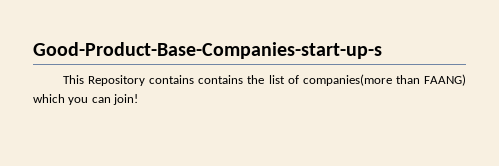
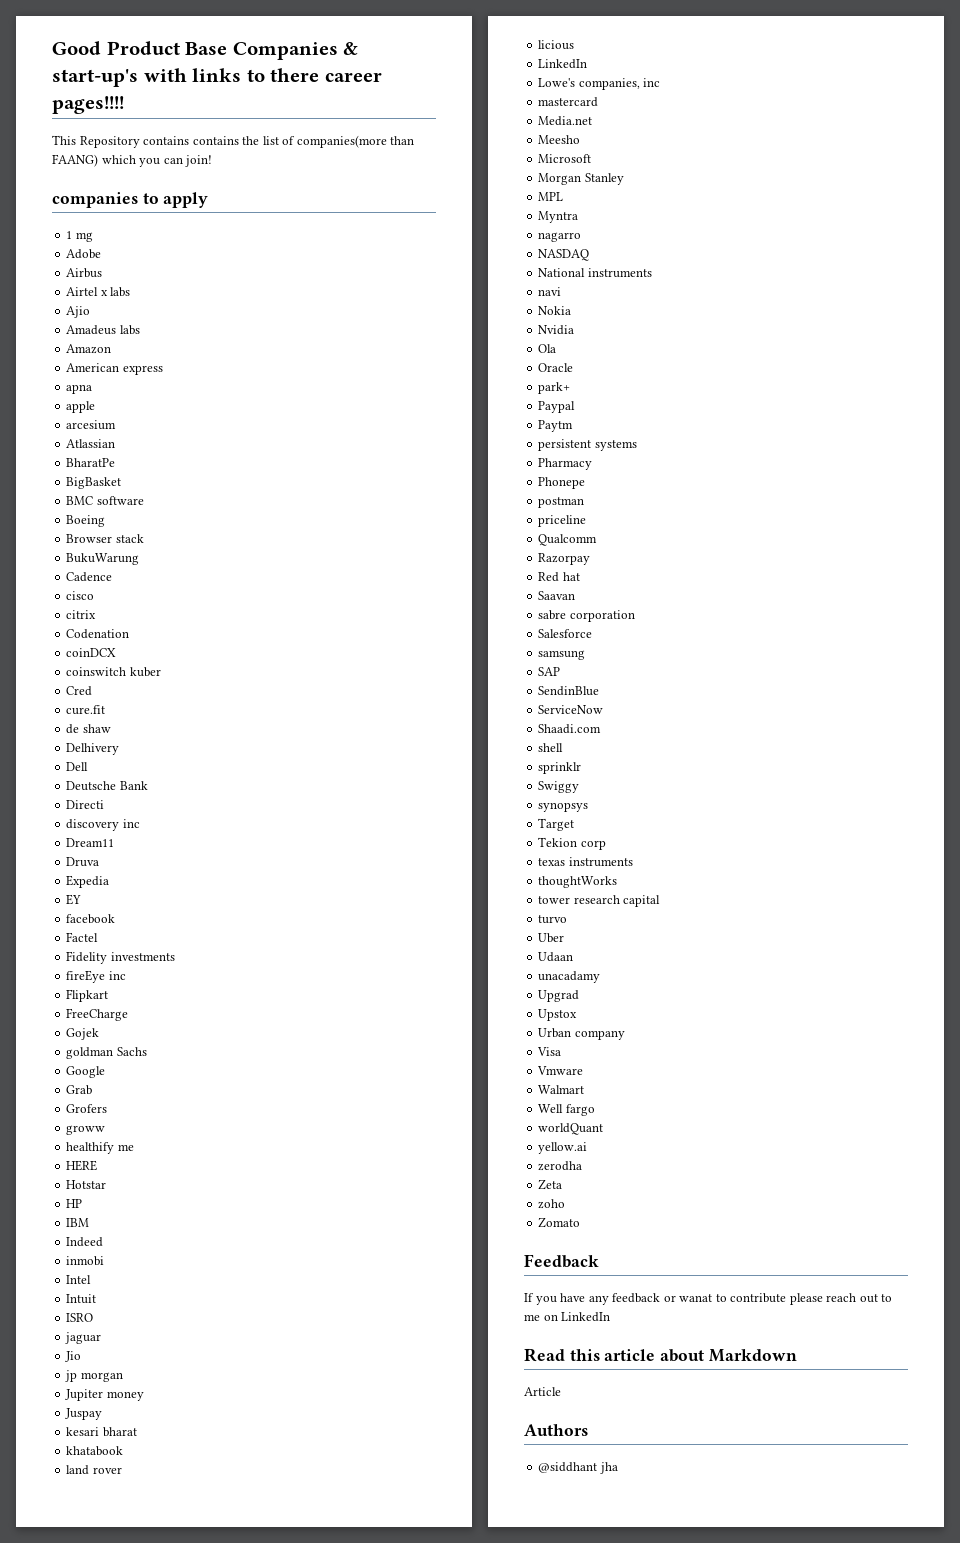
- Good-Product-Base-Companies-start-up-s
+ Good Product Base Companies & start-up's with links to there career pages!!!!
+ companies to apply
+ 1 mg
+ Adobe
+ Airbus
+ Airtel x labs
+ Ajio
+ Amadeus labs
+ Amazon
+ American express
+ apna
+ apple
+ arcesium
+ Atlassian
+ BharatPe
+ BigBasket
+ BMC software
+ Boeing
+ Browser stack
+ BukuWarung
+ Cadence
+ cisco
+ citrix
+ Codenation
+ coinDCX
+ coinswitch kuber
+ Cred
+ cure.fit
+ de shaw
+ Delhivery
+ Dell
+ Deutsche Bank
+ Directi
+ discovery inc
+ Dream11
+ Druva
+ Expedia
+ EY
+ facebook
+ Factel
+ Fidelity investments
+ fireEye inc
+ Flipkart
+ FreeCharge
+ Gojek
+ goldman Sachs
+ Google
+ Grab
+ Grofers
+ groww
+ healthify me
+ HERE
+ Hotstar
+ HP
+ IBM
+ Indeed
+ inmobi
+ Intel
+ Intuit
+ ISRO
+ jaguar
+ Jio
+ jp morgan
+ Jupiter money
+ Juspay
+ kesari bharat
+ khatabook
+ land rover
+ licious
+ LinkedIn
+ Lowe's companies, inc
+ mastercard
+ Media.net
+ Meesho
+ Microsoft
+ Morgan Stanley
+ MPL
+ Myntra
+ nagarro
+ NASDAQ
+ National instruments
+ navi
+ Nokia
+ Nvidia
+ Ola
+ Oracle
+ park+
+ Paypal
+ Paytm
+ persistent systems
+ Pharmacy
+ Phonepe
+ postman
+ priceline
+ Qualcomm
+ Razorpay
+ Red hat
+ Saavan
+ sabre corporation
+ Salesforce
+ samsung
+ SAP
+ SendinBlue
+ ServiceNow
+ Shaadi.com
+ shell
+ sprinklr
+ Swiggy
+ synopsys
+ Target
+ Tekion corp
+ texas instruments
+ thoughtWorks
+ tower research capital
+ turvo
+ Uber
+ Udaan
+ unacadamy
+ Upgrad
+ Upstox
+ Urban company
+ Visa
+ Vmware
+ Walmart
+ Well fargo
+ worldQuant
+ yellow.ai
+ zerodha
+ Zeta
+ zoho
+ Zomato
+ Feedback
+ If you have any feedback or wanat to contribute please reach out to me on LinkedIn
+ Read this article about Markdown
+ Article
+ Authors
+ @siddhant jha

